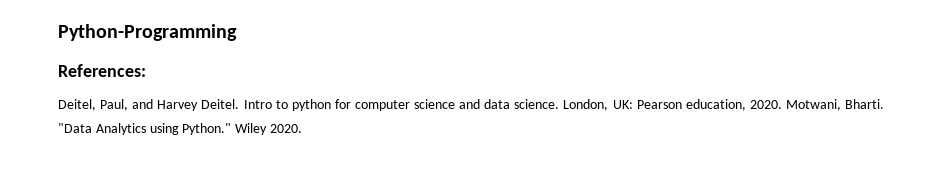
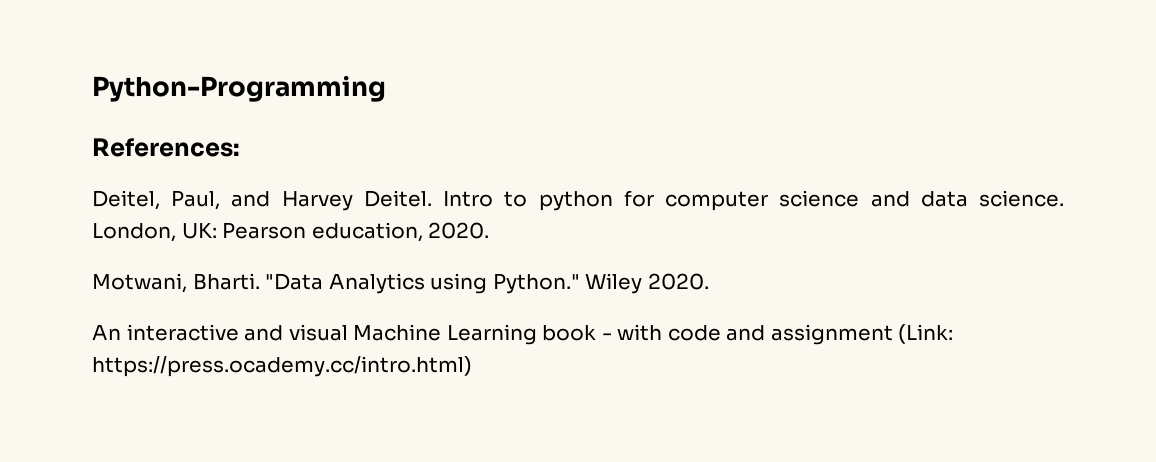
- London, UK: Pearson education, 2020. Motwani, Bharti.
+ London, UK: Pearson education, 2020.
+ Motwani, Bharti.
+ An interactive and visual Machine Learning book - with code and assignment (Link: https://press.ocademy.cc/intro.html)

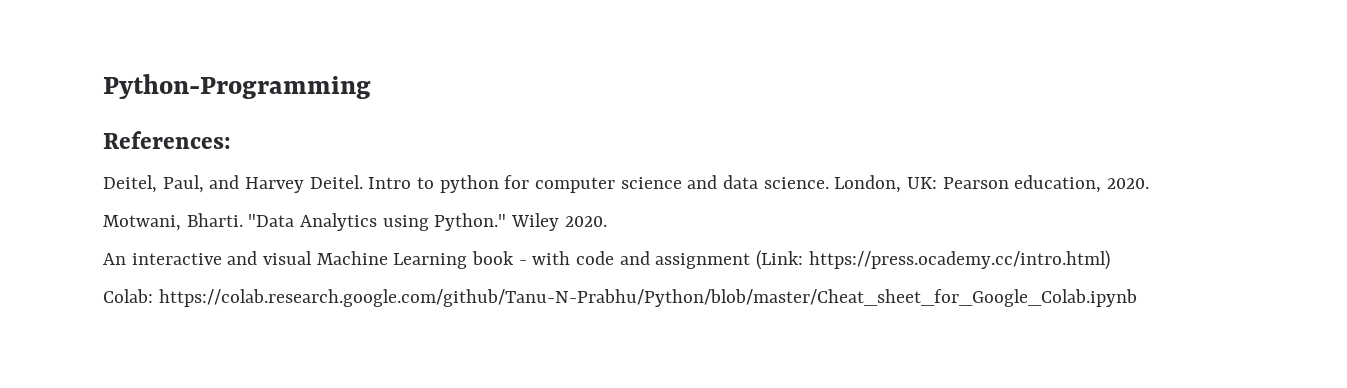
+ Colab: https://colab.research.google.com/github/Tanu-N-Prabhu/Python/blob/master/Cheat_sheet_for_Google_Colab.ipynb

